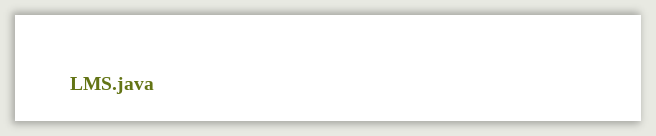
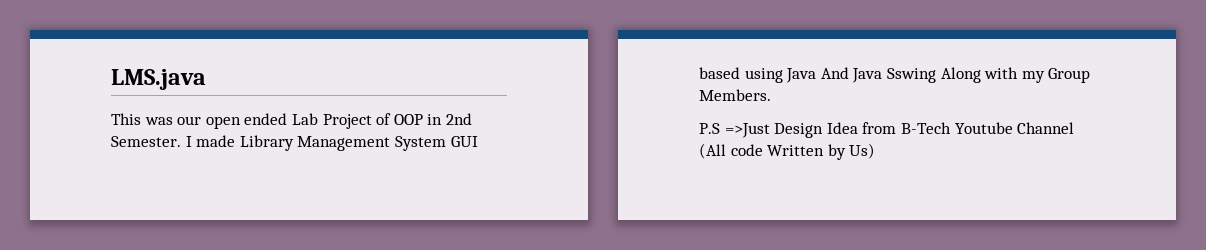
+ This was our open ended Lab Project of OOP in 2nd Semester. I made Library Management System GUI based using Java And Java Sswing Along with my Group Members.
+ P.S =>Just Design Idea from B-Tech Youtube Channel (All code Written by Us)

